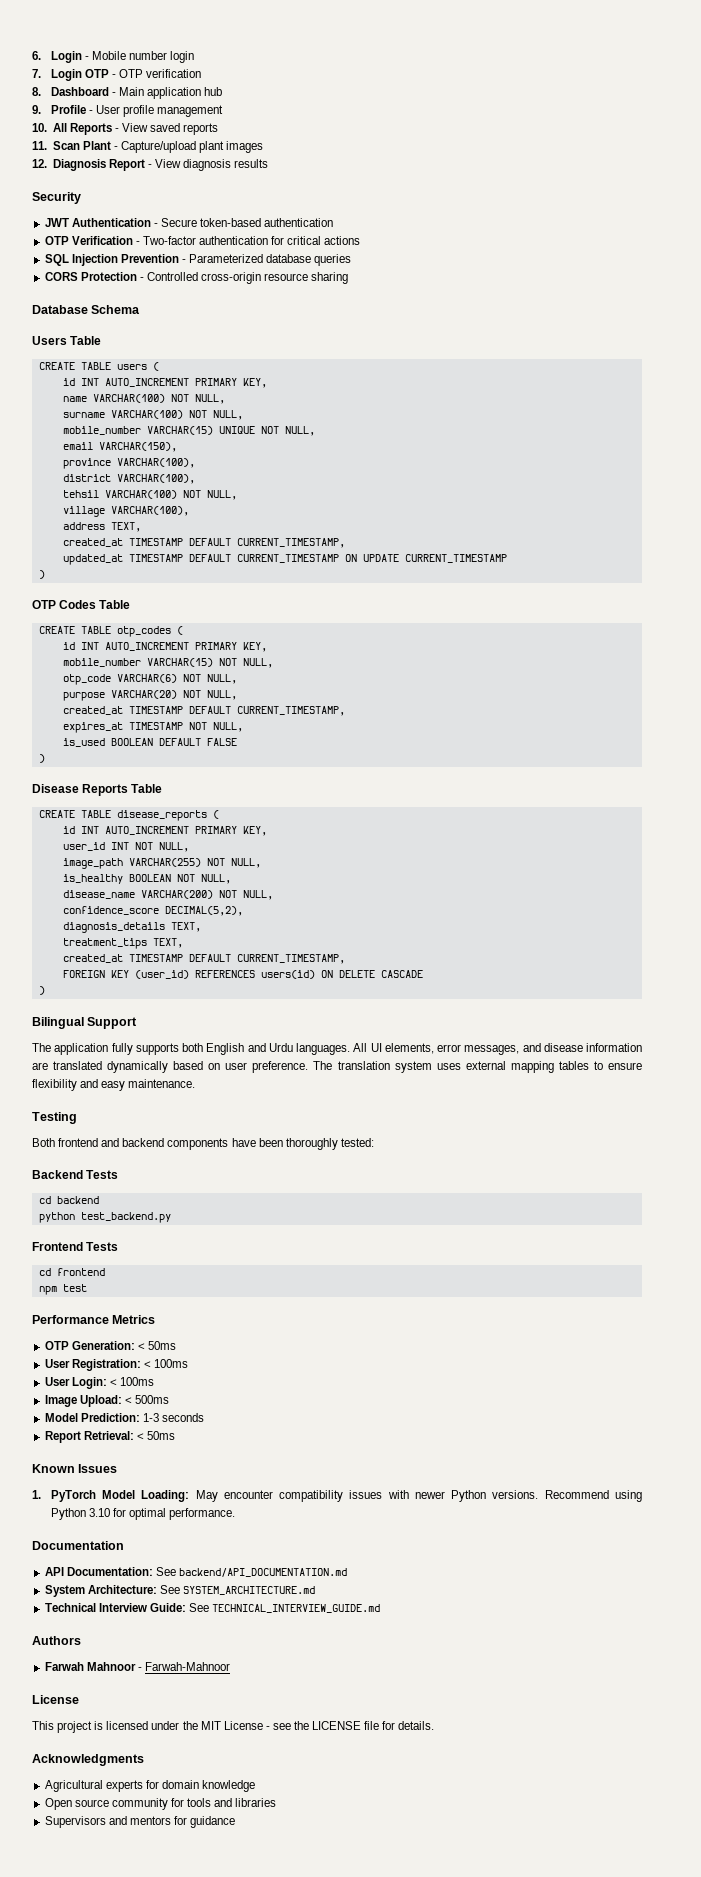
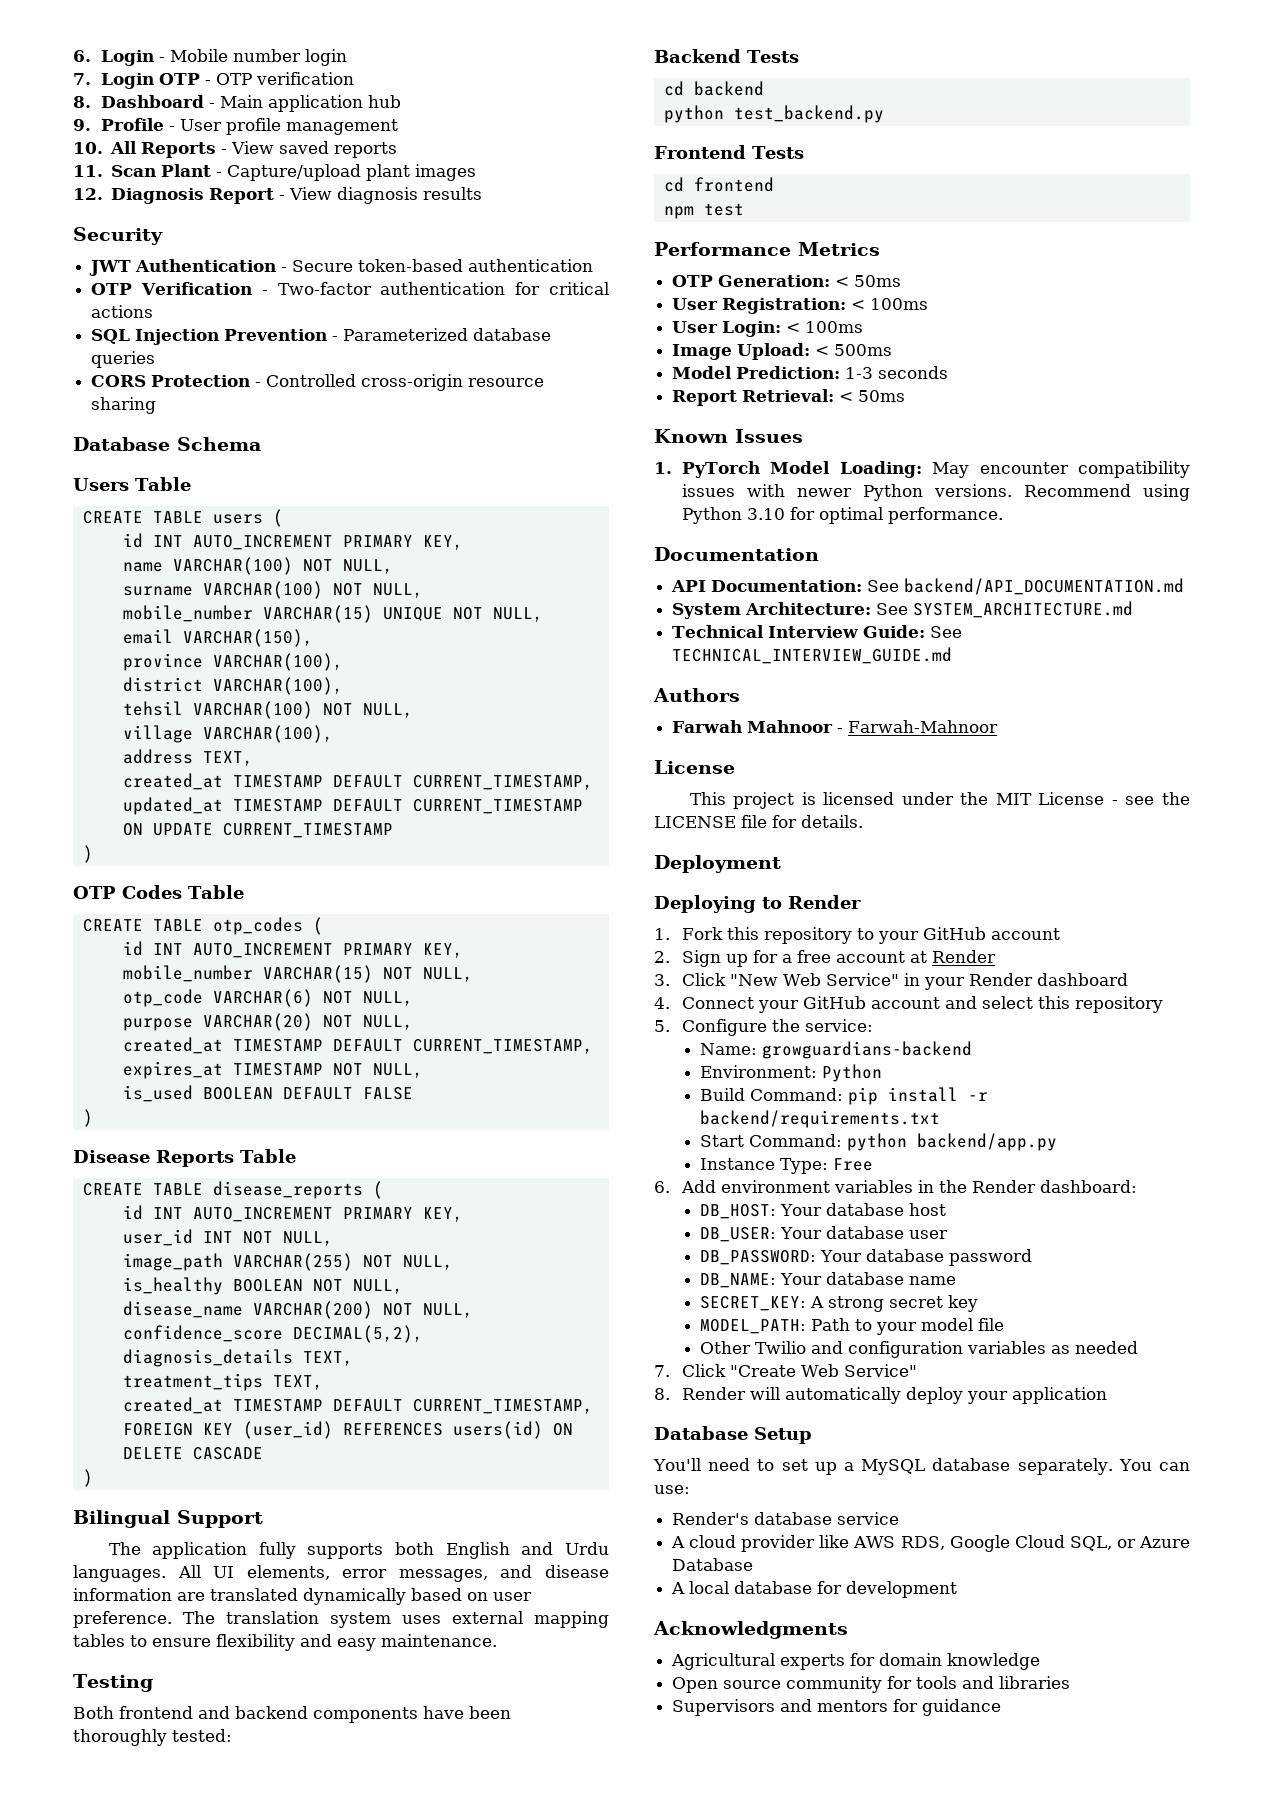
+ Deployment
+ Deploying to Render
+ 1. Fork this repository to your GitHub account
+ 2. Sign up for a free account at Render
+ 3. Click "New Web Service" in your Render dashboard
+ 4. Connect your GitHub account and select this repository
+ 5. Configure the service:
+ Name: growguardians-backend
+ Environment: Python
+ Build Command: pip install -r backend/requirements.txt
+ Start Command: python backend/app.py
+ Instance Type: Free
+ 6. Add environment variables in the Render dashboard:
+ DB_HOST: Your database host
+ DB_USER: Your database user
+ DB_PASSWORD: Your database password
+ DB_NAME: Your database name
+ SECRET_KEY: A strong secret key
+ MODEL_PATH: Path to your model file
+ Other Twilio and configuration variables as needed
+ 7. Click "Create Web Service"
+ 8. Render will automatically deploy your application
+ Database Setup
+ You'll need to set up a MySQL database separately. You can use:
+ Render's database service
+ A cloud provider like AWS RDS, Google Cloud SQL, or Azure Database
+ A local database for development

